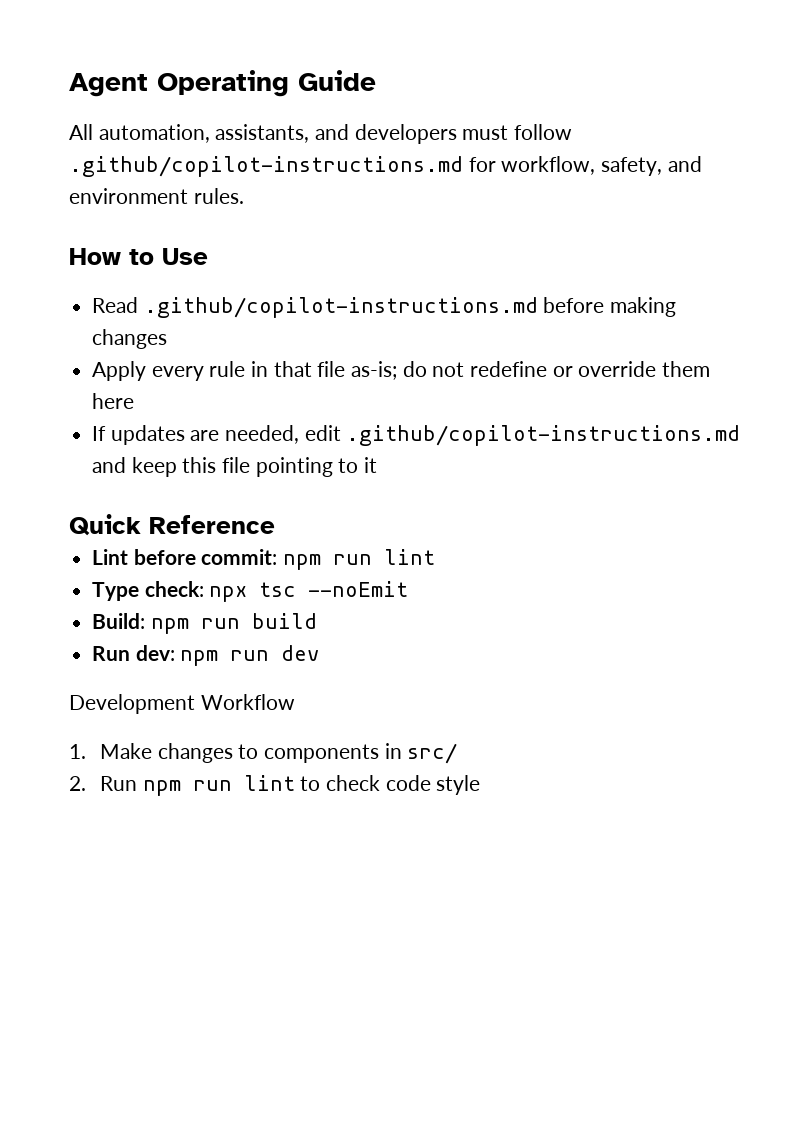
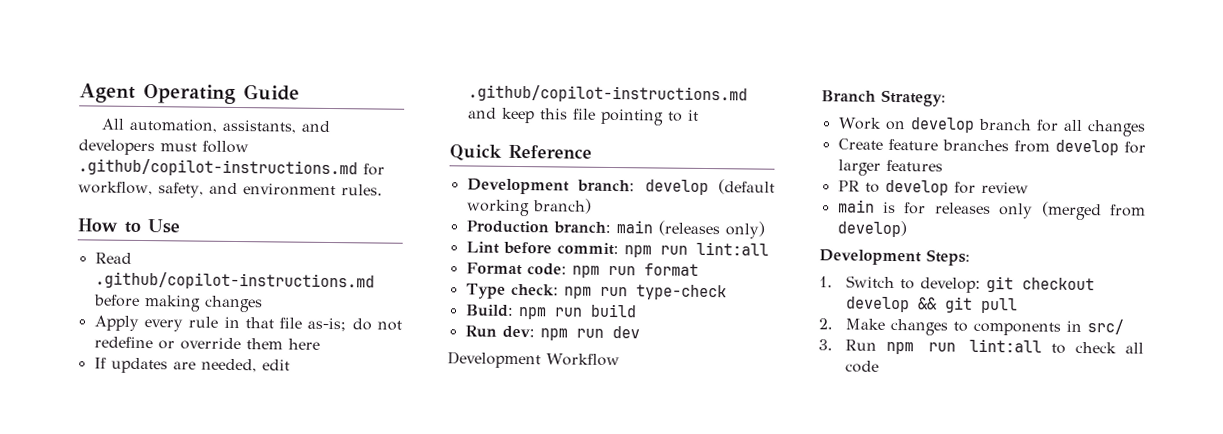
+ Development branch: develop (default working branch)
+ Production branch: main (releases only)
- Lint before commit: npm run lint
+ Lint before commit: npm run lint:all
+ Format code: npm run format
- Type check: npx tsc --noEmit
+ Type check: npm run type-check
- 1. Make changes to components in src/
+ Branch Strategy:
+ Work on develop branch for all changes
+ Create feature branches from develop for larger features
+ PR to develop for review
+ main is for releases only (merged from develop)
+ Development Steps:
+ 1. Switch to develop: git checkout develop && git pull
+ 2. Make changes to components in src/
- 2. Run npm run lint to check code style
+ 3. Run npm run lint:all to check all code

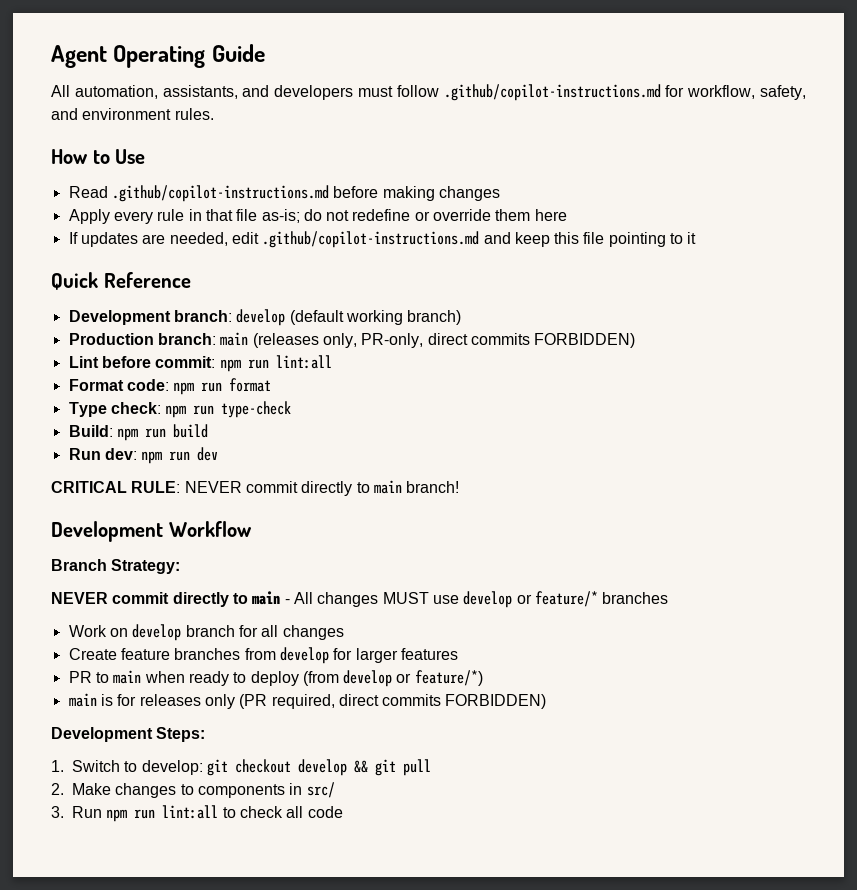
- Production branch: main (releases only)
+ Production branch: main (releases only, PR-only, direct commits FORBIDDEN)
+ CRITICAL RULE: NEVER commit directly to main branch!
  Development Workflow
  Branch Strategy:
+ NEVER commit directly to main - All changes MUST use develop or feature/* branches
- PR to develop for review
+ PR to main when ready to deploy (from develop or feature/*)
- main is for releases only (merged from develop)
+ main is for releases only (PR required, direct commits FORBIDDEN)

